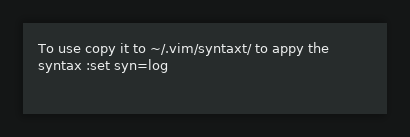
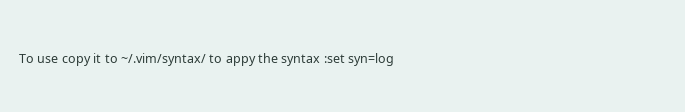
- To use copy it to ~/.vim/syntaxt/ to appy the syntax :set syn=log
+ To use copy it to ~/.vim/syntax/ to appy the syntax :set syn=log

